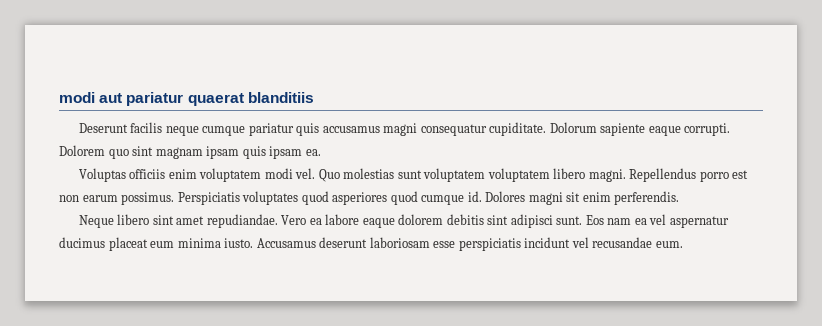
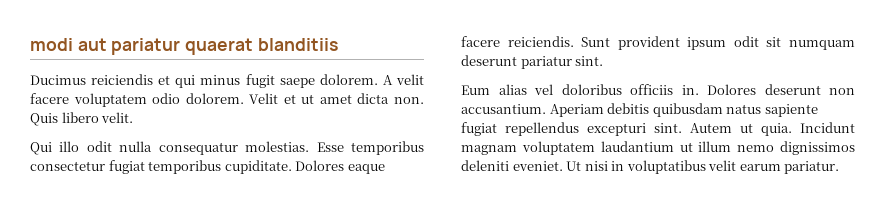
- Deserunt facilis neque cumque pariatur quis accusamus magni consequatur cupiditate. Dolorum sapiente eaque corrupti. Dolorem quo sint magnam ipsam quis ipsam ea.
- Voluptas officiis enim voluptatem modi vel. Quo molestias sunt voluptatem voluptatem libero magni. Repellendus porro est non earum possimus. Perspiciatis voluptates quod asperiores quod cumque id. Dolores magni sit enim perferendis.
- Neque libero sint amet repudiandae. Vero ea labore eaque dolorem debitis sint adipisci sunt. Eos nam ea vel aspernatur ducimus placeat eum minima iusto. Accusamus deserunt laboriosam esse perspiciatis incidunt vel recusandae eum.
+ Ducimus reiciendis et qui minus fugit saepe dolorem. A velit facere voluptatem odio dolorem. Velit et ut amet dicta non. Quis libero velit.
+ Qui illo odit nulla consequatur molestias. Esse temporibus consectetur fugiat temporibus cupiditate. Dolores eaque facere reiciendis. Sunt provident ipsum odit sit numquam deserunt pariatur sint.
+ Eum alias vel doloribus officiis in. Dolores deserunt non accusantium. Aperiam debitis quibusdam natus sapiente fugiat repellendus excepturi sint. Autem ut quia. Incidunt magnam voluptatem laudantium ut illum nemo dignissimos deleniti eveniet. Ut nisi in voluptatibus velit earum pariatur.

